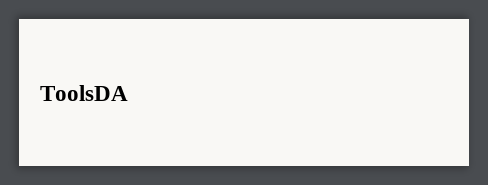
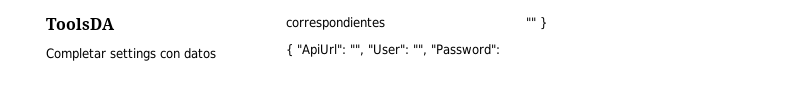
+ Completar settings con datos correspondientes
+ { "ApiUrl": "", "User": "", "Password": "" }

